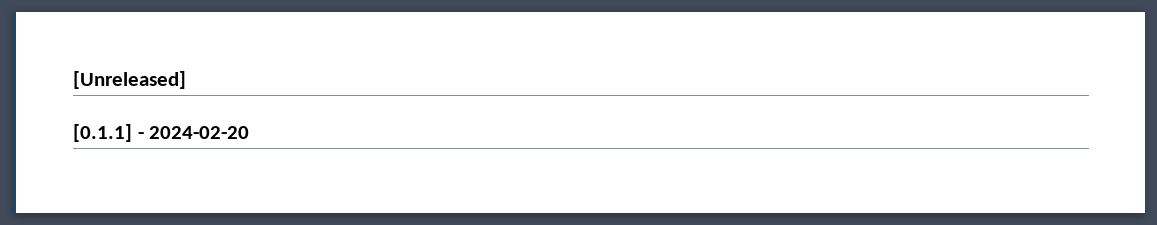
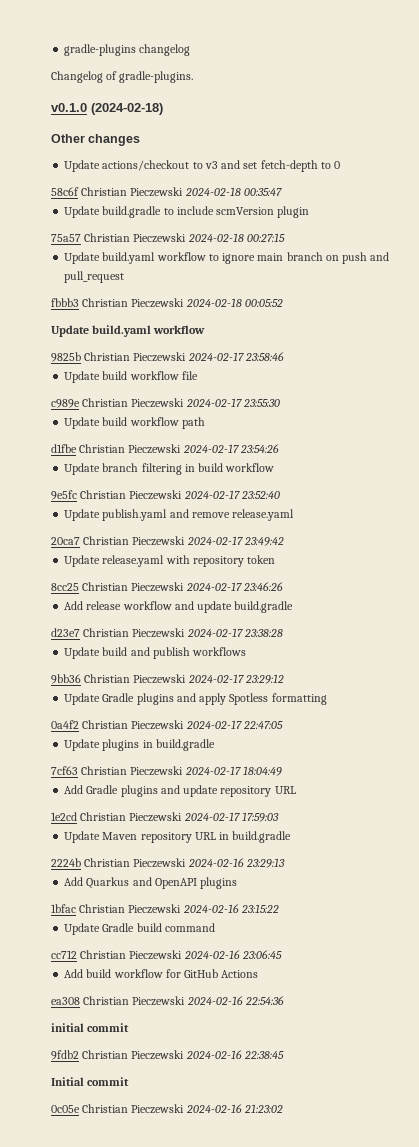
- [Unreleased]
- [0.1.1] - 2024-02-20
+ gradle-plugins changelog
+ Changelog of gradle-plugins.
+ v0.1.0 (2024-02-18)
+ Other changes
+ Update actions/checkout to v3 and set fetch-depth to 0
+ 58c6f Christian Pieczewski 2024-02-18 00:35:47
+ Update build.gradle to include scmVersion plugin
+ 75a57 Christian Pieczewski 2024-02-18 00:27:15
+ Update build.yaml workflow to ignore main branch on push and pull_request
+ fbbb3 Christian Pieczewski 2024-02-18 00:05:52
+ Update build.yaml workflow
+ 9825b Christian Pieczewski 2024-02-17 23:58:46
+ Update build workflow file
+ c989e Christian Pieczewski 2024-02-17 23:55:30
+ Update build workflow path
+ d1fbe Christian Pieczewski 2024-02-17 23:54:26
+ Update branch filtering in build workflow
+ 9e5fc Christian Pieczewski 2024-02-17 23:52:40
+ Update publish.yaml and remove release.yaml
+ 20ca7 Christian Pieczewski 2024-02-17 23:49:42
+ Update release.yaml with repository token
+ 8cc25 Christian Pieczewski 2024-02-17 23:46:26
+ Add release workflow and update build.gradle
+ d23e7 Christian Pieczewski 2024-02-17 23:38:28
+ Update build and publish workflows
+ 9bb36 Christian Pieczewski 2024-02-17 23:29:12
+ Update Gradle plugins and apply Spotless formatting
+ 0a4f2 Christian Pieczewski 2024-02-17 22:47:05
+ Update plugins in build.gradle
+ 7cf63 Christian Pieczewski 2024-02-17 18:04:49
+ Add Gradle plugins and update repository URL
+ 1e2cd Christian Pieczewski 2024-02-17 17:59:03
+ Update Maven repository URL in build.gradle
+ 2224b Christian Pieczewski 2024-02-16 23:29:13
+ Add Quarkus and OpenAPI plugins
+ 1bfac Christian Pieczewski 2024-02-16 23:15:22
+ Update Gradle build command
+ cc712 Christian Pieczewski 2024-02-16 23:06:45
+ Add build workflow for GitHub Actions
+ ea308 Christian Pieczewski 2024-02-16 22:54:36
+ initial commit
+ 9fdb2 Christian Pieczewski 2024-02-16 22:38:45
+ Initial commit
+ 0c05e Christian Pieczewski 2024-02-16 21:23:02

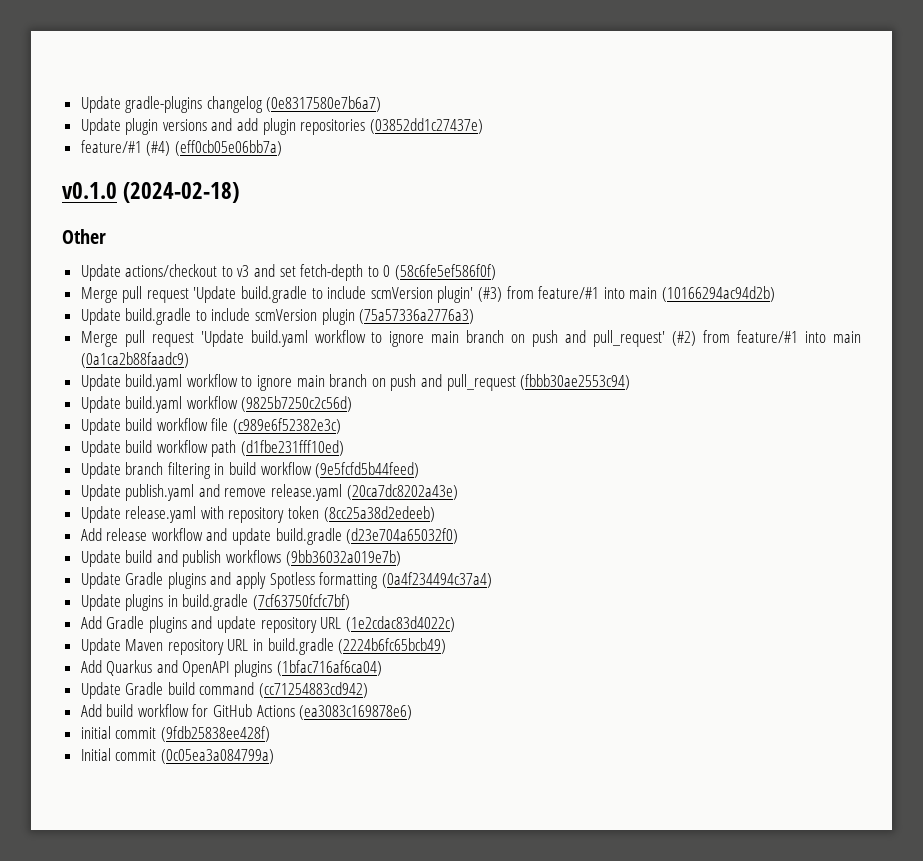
- gradle-plugins changelog
- Changelog of gradle-plugins.
+ Update gradle-plugins changelog (0e8317580e7b6a7)
+ Update plugin versions and add plugin repositories (03852dd1c27437e)
+ feature/#1 (#4) (eff0cb05e06bb7a)
- Other changes
+ Other
- Update actions/checkout to v3 and set fetch-depth to 0
- 58c6f Christian Pieczewski 2024-02-18 00:35:47
+ Update actions/checkout to v3 and set fetch-depth to 0 (58c6fe5ef586f0f)
+ Merge pull request 'Update build.gradle to include scmVersion plugin' (#3) from feature/#1 into main (10166294ac94d2b)
- Update build.gradle to include scmVersion plugin
- 75a57 Christian Pieczewski 2024-02-18 00:27:15
+ Update build.gradle to include scmVersion plugin (75a57336a2776a3)
+ Merge pull request 'Update build.yaml workflow to ignore main branch on push and pull_request' (#2) from feature/#1 into main (0a1ca2b88faadc9)
- Update build.yaml workflow to ignore main branch on push and pull_request
- fbbb3 Christian Pieczewski 2024-02-18 00:05:52
- Update build.yaml workflow
- 9825b Christian Pieczewski 2024-02-17 23:58:46
+ Update build.yaml workflow to ignore main branch on push and pull_request (fbbb30ae2553c94)
+ Update build.yaml workflow (9825b7250c2c56d)
- Update build workflow file
- c989e Christian Pieczewski 2024-02-17 23:55:30
+ Update build workflow file (c989e6f52382e3c)
- Update build workflow path
- d1fbe Christian Pieczewski 2024-02-17 23:54:26
+ Update build workflow path (d1fbe231fff10ed)
- Update branch filtering in build workflow
- 9e5fc Christian Pieczewski 2024-02-17 23:52:40
+ Update branch filtering in build workflow (9e5fcfd5b44feed)
- Update publish.yaml and remove release.yaml
- 20ca7 Christian Pieczewski 2024-02-17 23:49:42
+ Update publish.yaml and remove release.yaml (20ca7dc8202a43e)
- Update release.yaml with repository token
- 8cc25 Christian Pieczewski 2024-02-17 23:46:26
+ Update release.yaml with repository token (8cc25a38d2edeeb)
- Add release workflow and update build.gradle
- d23e7 Christian Pieczewski 2024-02-17 23:38:28
+ Add release workflow and update build.gradle (d23e704a65032f0)
- Update build and publish workflows
- 9bb36 Christian Pieczewski 2024-02-17 23:29:12
+ Update build and publish workflows (9bb36032a019e7b)
- Update Gradle plugins and apply Spotless formatting
- 0a4f2 Christian Pieczewski 2024-02-17 22:47:05
+ Update Gradle plugins and apply Spotless formatting (0a4f234494c37a4)
- Update plugins in build.gradle
- 7cf63 Christian Pieczewski 2024-02-17 18:04:49
+ Update plugins in build.gradle (7cf63750fcfc7bf)
- Add Gradle plugins and update repository URL
- 1e2cd Christian Pieczewski 2024-02-17 17:59:03
+ Add Gradle plugins and update repository URL (1e2cdac83d4022c)
- Update Maven repository URL in build.gradle
- 2224b Christian Pieczewski 2024-02-16 23:29:13
+ Update Maven repository URL in build.gradle (2224b6fc65bcb49)
- Add Quarkus and OpenAPI plugins
- 1bfac Christian Pieczewski 2024-02-16 23:15:22
+ Add Quarkus and OpenAPI plugins (1bfac716af6ca04)
- Update Gradle build command
- cc712 Christian Pieczewski 2024-02-16 23:06:45
+ Update Gradle build command (cc71254883cd942)
- Add build workflow for GitHub Actions
- ea308 Christian Pieczewski 2024-02-16 22:54:36
- initial commit
- 9fdb2 Christian Pieczewski 2024-02-16 22:38:45
- Initial commit
- 0c05e Christian Pieczewski 2024-02-16 21:23:02
+ Add build workflow for GitHub Actions (ea3083c169878e6)
+ initial commit (9fdb25838ee428f)
+ Initial commit (0c05ea3a084799a)

